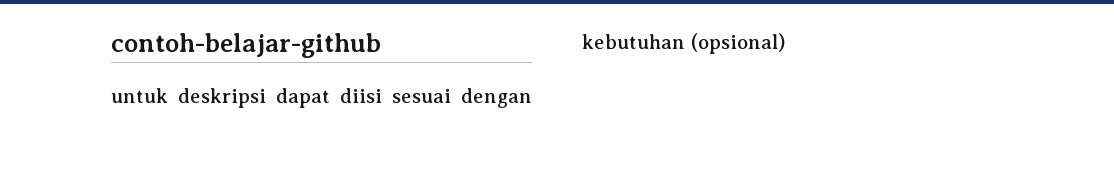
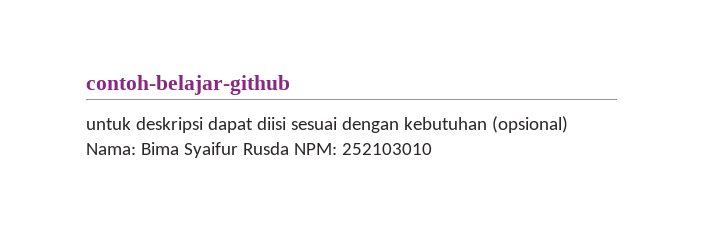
- untuk deskripsi dapat diisi sesuai dengan kebutuhan (opsional)
+ untuk deskripsi dapat diisi sesuai dengan kebutuhan (opsional) Nama: Bima Syaifur Rusda NPM: 252103010

